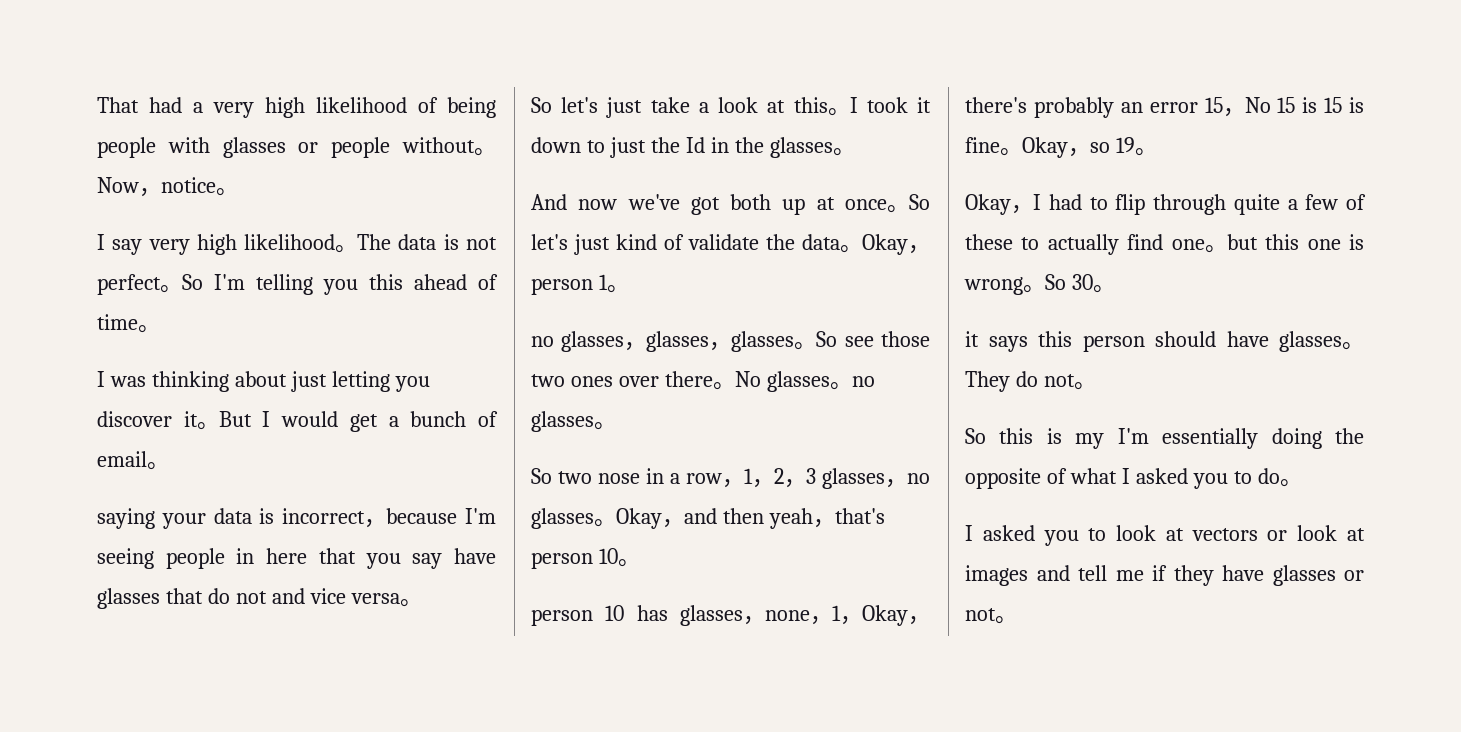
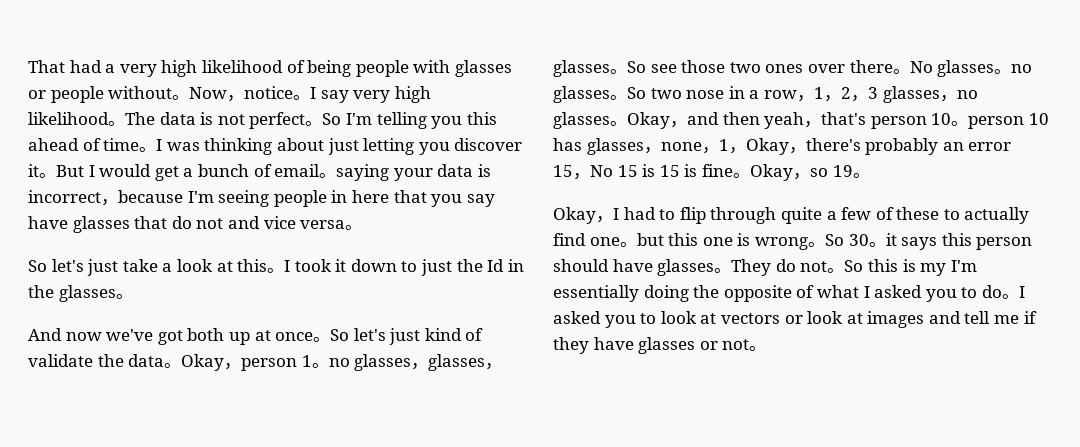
- Now，notice。
- I say very high likelihood。
+ Now，notice。I say very high likelihood。
- So I'm telling you this ahead of time。
- I was thinking about just letting you discover it。
+ So I'm telling you this ahead of time。I was thinking about just letting you discover it。
- But I would get a bunch of email。
- saying your data is incorrect，because I'm seeing people in here that you say have glasses that do not and vice versa。
+ But I would get a bunch of email。saying your data is incorrect，because I'm seeing people in here that you say have glasses that do not and vice versa。
- Okay，person 1。
- no glasses，glasses，glasses。
+ Okay，person 1。no glasses，glasses，glasses。
- No glasses。no glasses。
- So two nose in a row，1，2，3 glasses，no glasses。
+ No glasses。no glasses。So two nose in a row，1，2，3 glasses，no glasses。
- Okay，and then yeah，that's person 10。
- person 10 has glasses，none，1，Okay，there's probably an error 15，No 15 is 15 is fine。
+ Okay，and then yeah，that's person 10。person 10 has glasses，none，1，Okay，there's probably an error 15，No 15 is 15 is fine。
- So 30。
- it says this person should have glasses。
+ So 30。it says this person should have glasses。
- They do not。
- So this is my I'm essentially doing the opposite of what I asked you to do。
- I asked you to look at vectors or look at images and tell me if they have glasses or not。
+ They do not。So this is my I'm essentially doing the opposite of what I asked you to do。I asked you to look at vectors or look at images and tell me if they have glasses or not。

